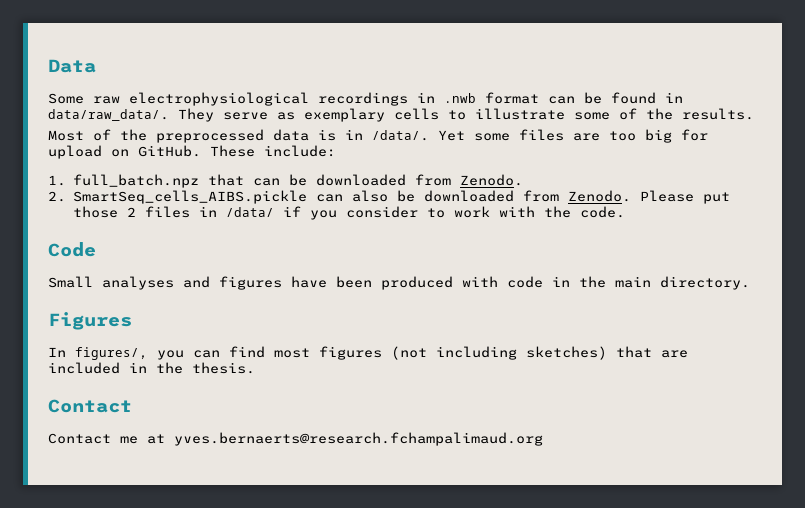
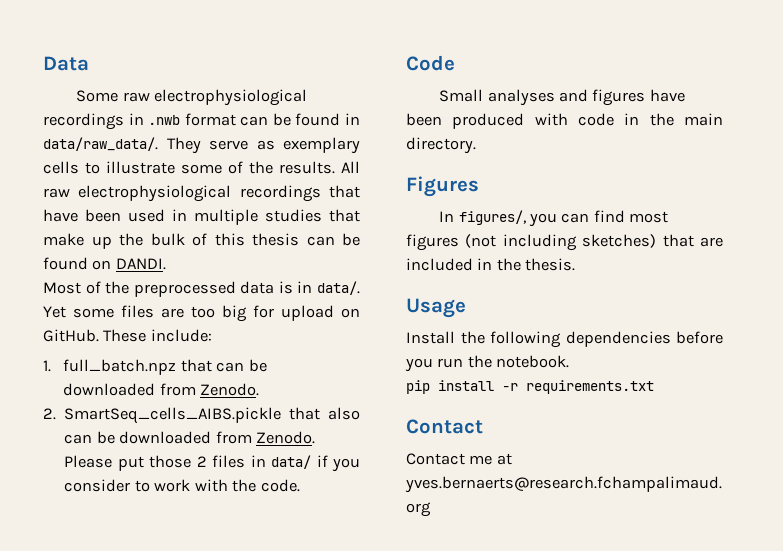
+ All raw electrophysiological recordings that have been used in multiple studies that make up the bulk of this thesis can be found on DANDI.
- Most of the preprocessed data is in /data/.
+ Most of the preprocessed data is in data/.
- 2. SmartSeq_cells_AIBS.pickle can also be downloaded from Zenodo.
+ 2. SmartSeq_cells_AIBS.pickle that also can be downloaded from Zenodo.
- Please put those 2 files in /data/ if you consider to work with the code.
+ Please put those 2 files in data/ if you consider to work with the code.
+ Usage
+ Install the following dependencies before you run the notebook.
+ pip install -r requirements.txt

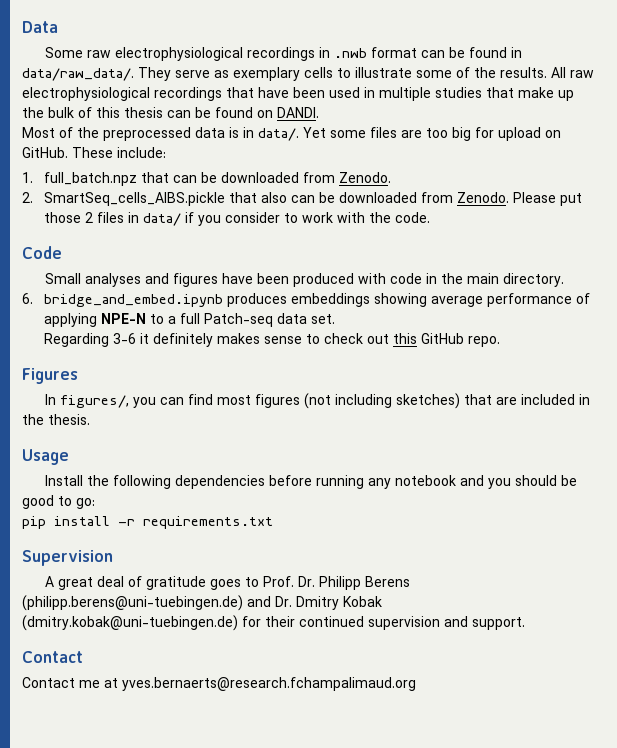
+ 6. bridge_and_embed.ipynb produces embeddings showing average performance of applying NPE-N to a full Patch-seq data set.
+ Regarding 3-6 it definitely makes sense to check out this GitHub repo.
- Install the following dependencies before you run the notebook.
+ Install the following dependencies before running any notebook and you should be good to go:
  pip install -r requirements.txt
+ Supervision
+ A great deal of gratitude goes to Prof. Dr. Philipp Berens (philipp.berens@uni-tuebingen.de) and Dr. Dmitry Kobak (dmitry.kobak@uni-tuebingen.de) for their continued supervision and support.

